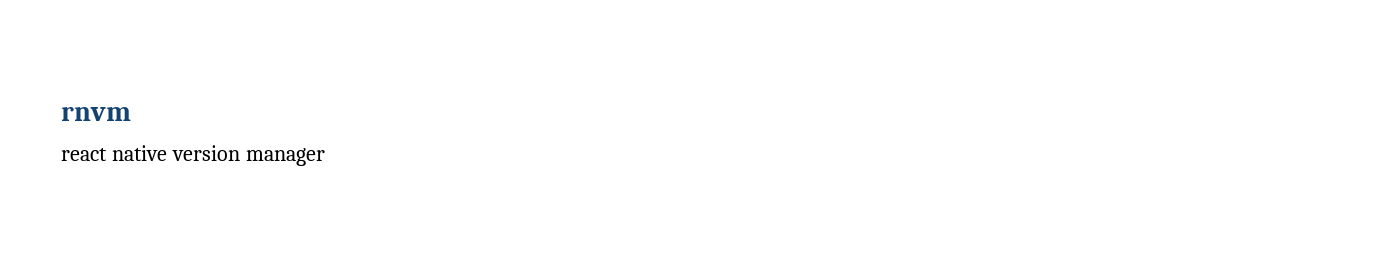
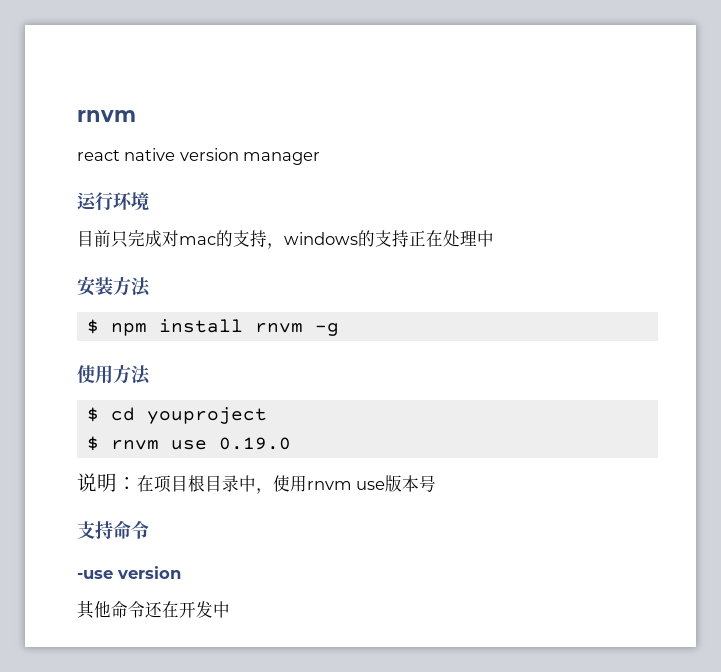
+ 运行环境
+ 目前只完成对mac的支持，windows的支持正在处理中
+ 安装方法
+ $ npm install rnvm -g
+ 使用方法
+ $ cd youproject
+ $ rnvm use 0.19.0
+ 说明：在项目根目录中，使用rnvm use版本号
+ 支持命令
+ -use version
+ 其他命令还在开发中

